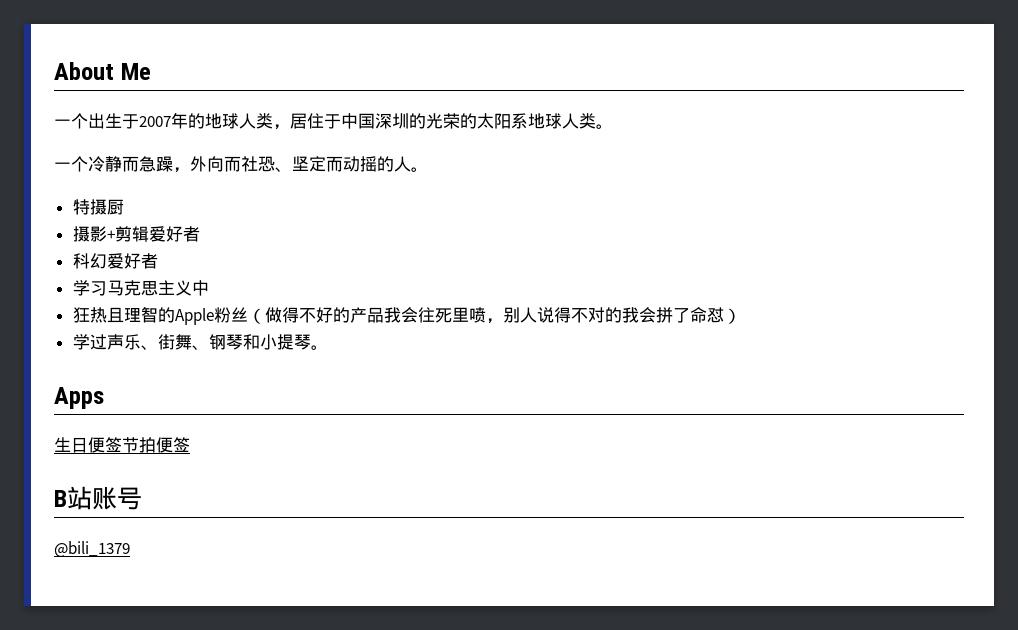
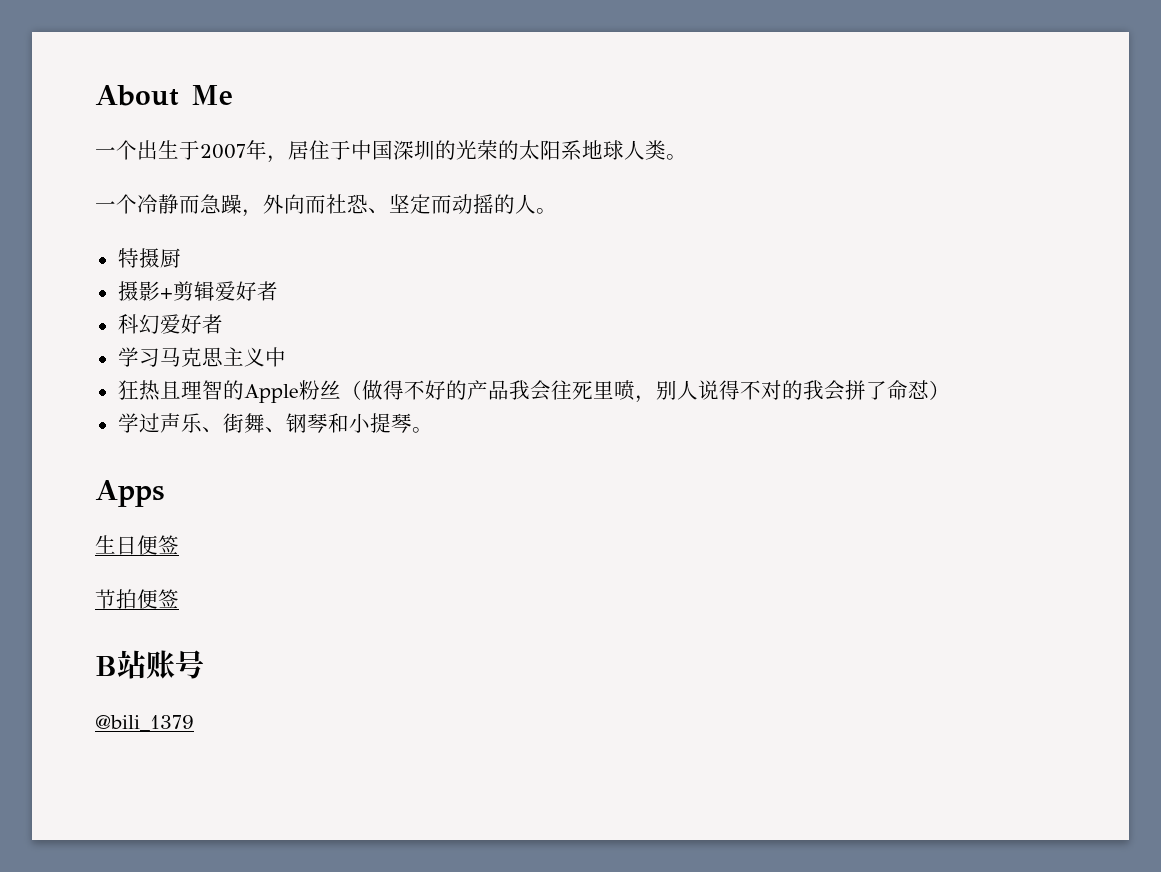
- 一个出生于2007年的地球人类，居住于中国深圳的光荣的太阳系地球人类。
+ 一个出生于2007年，居住于中国深圳的光荣的太阳系地球人类。
- 生日便签节拍便签
+ 生日便签
+ 节拍便签

